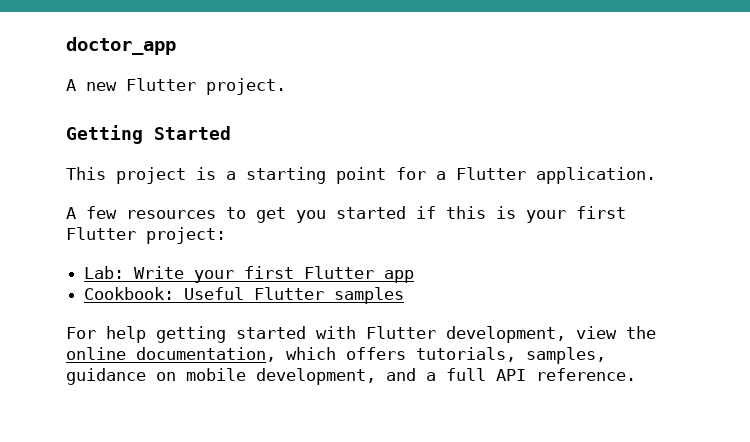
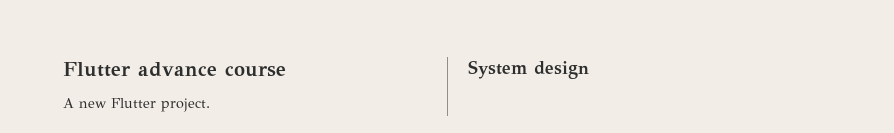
- doctor_app
+ Flutter advance course
- Getting Started
- This project is a starting point for a Flutter application.
- A few resources to get you started if this is your first Flutter project:
- Lab: Write your first Flutter app
- Cookbook: Useful Flutter samples
- For help getting started with Flutter development, view the online documentation, which offers tutorials, samples, guidance on mobile development, and a full API reference.
+ System design

